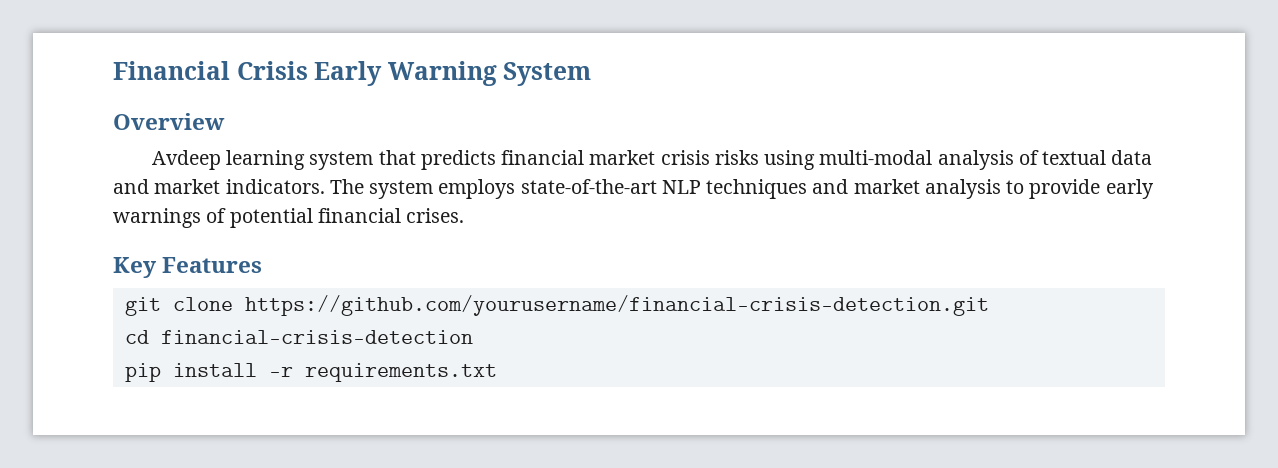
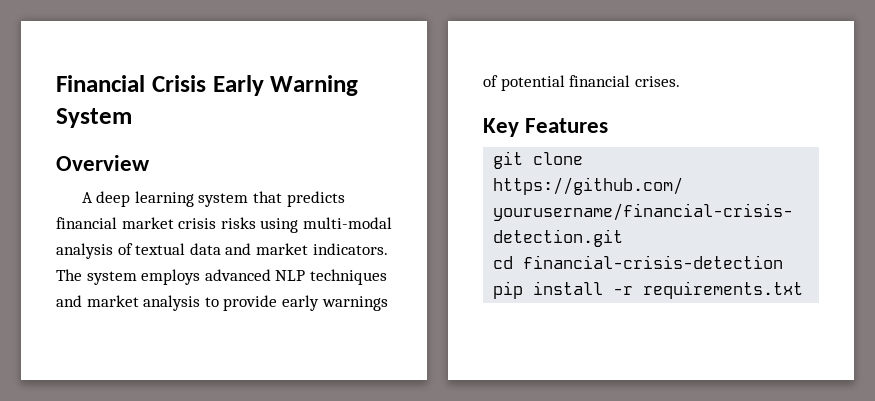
- Avdeep learning system that predicts financial market crisis risks using multi-modal analysis of textual data and market indicators.
+ A deep learning system that predicts financial market crisis risks using multi-modal analysis of textual data and market indicators.
- The system employs state-of-the-art NLP techniques and market analysis to provide early warnings of potential financial crises.
+ The system employs advanced NLP techniques and market analysis to provide early warnings of potential financial crises.

